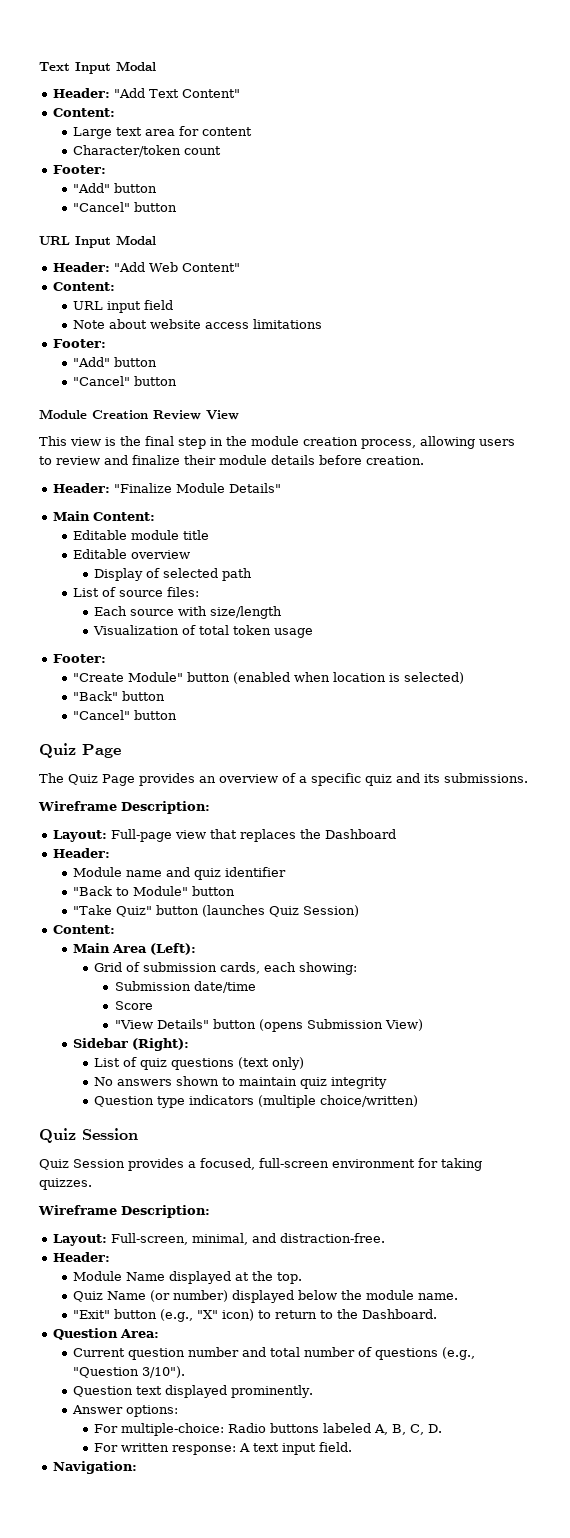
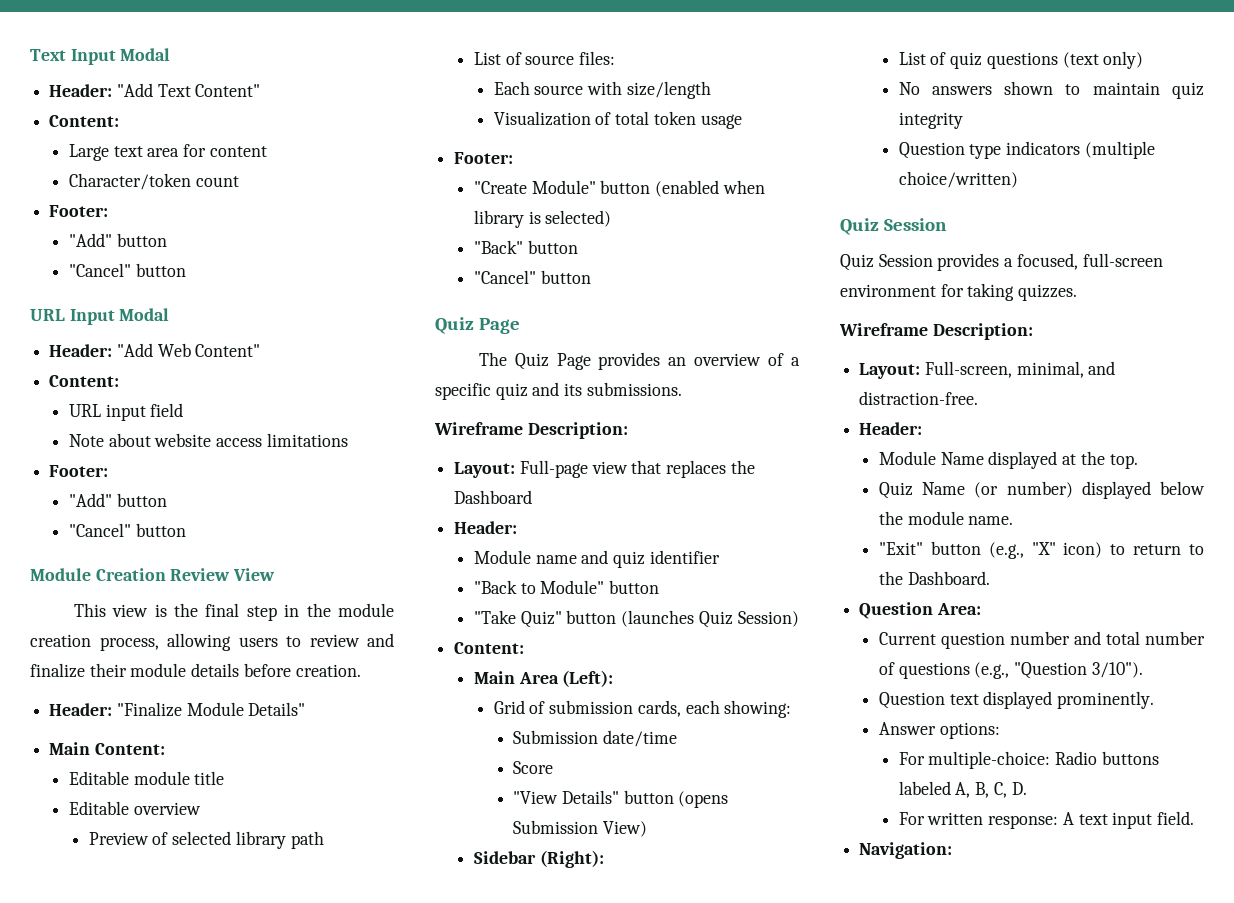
- Display of selected path
+ Preview of selected library path
- "Create Module" button (enabled when location is selected)
+ "Create Module" button (enabled when library is selected)

